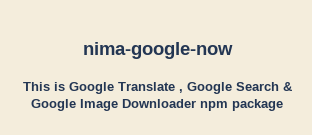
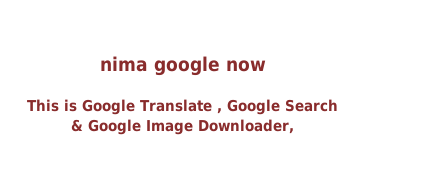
- nima-google-now
+ nima google now
- This is Google Translate , Google Search & Google Image Downloader npm package
+ This is Google Translate , Google Search & Google Image Downloader,

